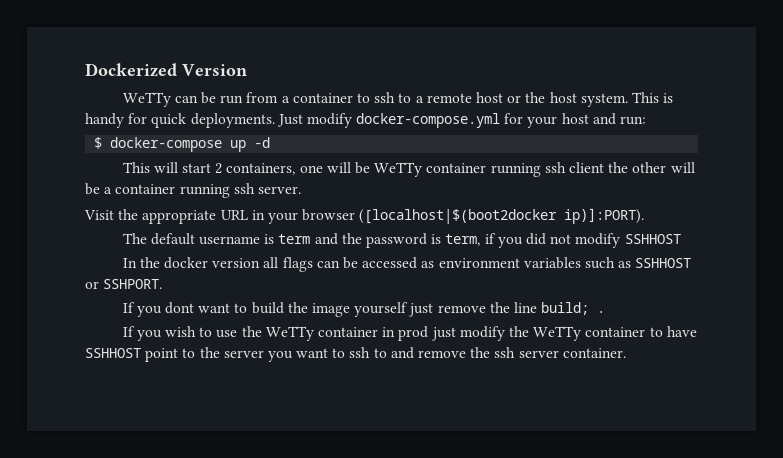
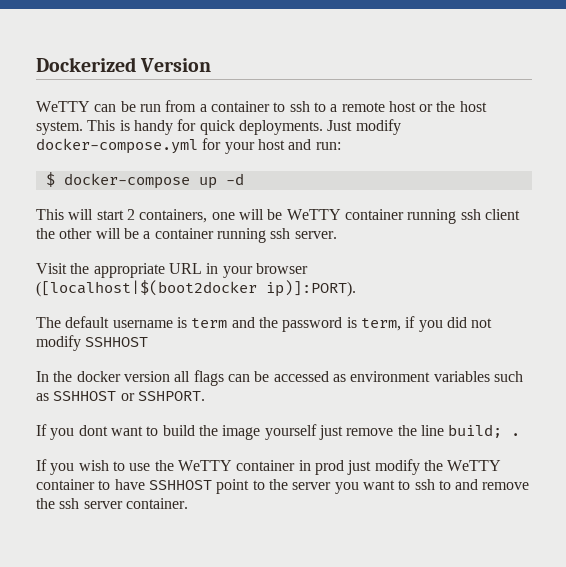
- WeTTy can be run from a container to ssh to a remote host or the host system.
+ WeTTY can be run from a container to ssh to a remote host or the host system.
- This will start 2 containers, one will be WeTTy container running ssh client the other will be a container running ssh server.
+ This will start 2 containers, one will be WeTTY container running ssh client the other will be a container running ssh server.
- If you wish to use the WeTTy container in prod just modify the WeTTy container to have SSHHOST point to the server you want to ssh to and remove the ssh server container.
+ If you wish to use the WeTTY container in prod just modify the WeTTY container to have SSHHOST point to the server you want to ssh to and remove the ssh server container.

